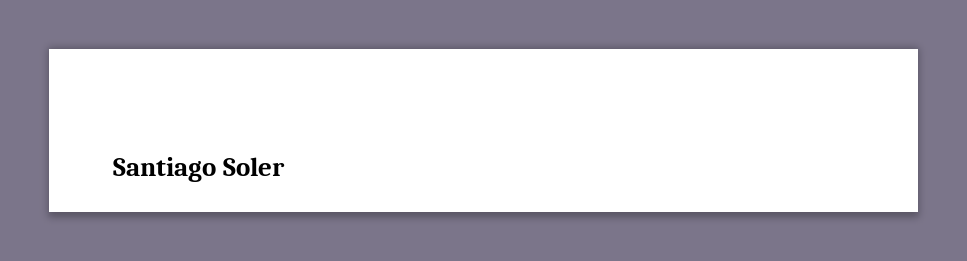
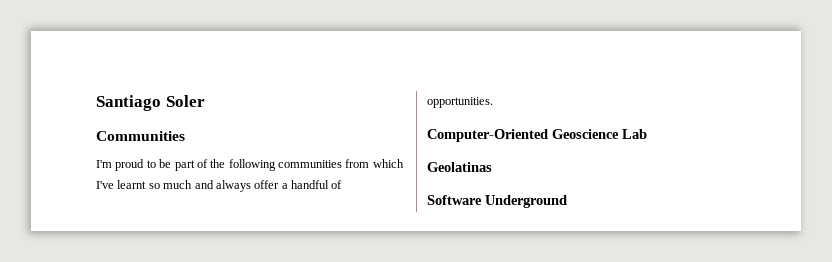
+ Communities
+ I'm proud to be part of the following communities from which I've learnt so much and always offer a handful of opportunities.
+ Computer-Oriented Geoscience Lab
+ Geolatinas
+ Software Underground

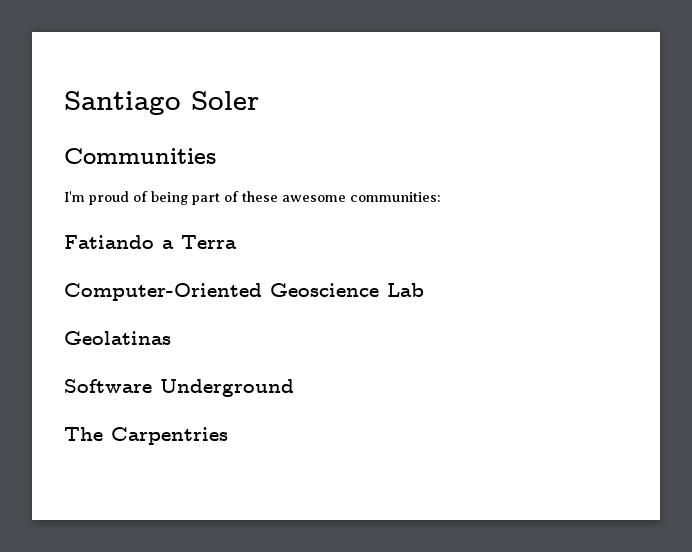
- I'm proud to be part of the following communities from which I've learnt so much and always offer a handful of opportunities.
+ I'm proud of being part of these awesome communities:
+ Fatiando a Terra
+ The Carpentries

